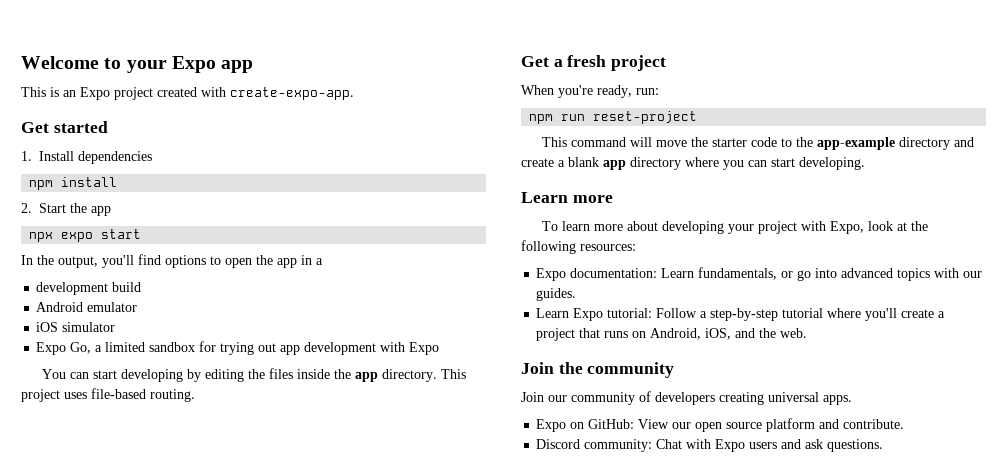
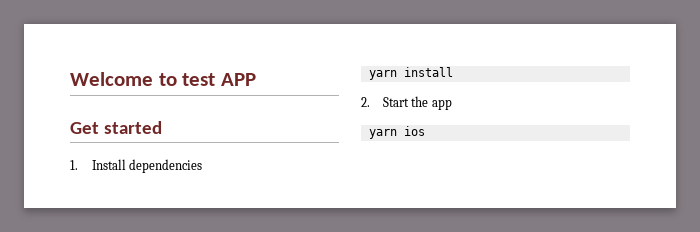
- Welcome to your Expo app
- This is an Expo project created with create-expo-app.
+ Welcome to test APP
- npm install
+ yarn install
- npx expo start
- In the output, you'll find options to open the app in a
- development build
- Android emulator
- iOS simulator
- Expo Go, a limited sandbox for trying out app development with Expo
- You can start developing by editing the files inside the app directory. This project uses file-based routing.
- Get a fresh project
- When you're ready, run:
- npm run reset-project
- This command will move the starter code to the app-example directory and create a blank app directory where you can start developing.
- Learn more
- To learn more about developing your project with Expo, look at the following resources:
- Expo documentation: Learn fundamentals, or go into advanced topics with our guides.
- Learn Expo tutorial: Follow a step-by-step tutorial where you'll create a project that runs on Android, iOS, and the web.
- Join the community
- Join our community of developers creating universal apps.
- Expo on GitHub: View our open source platform and contribute.
- Discord community: Chat with Expo users and ask questions.
+ yarn ios

